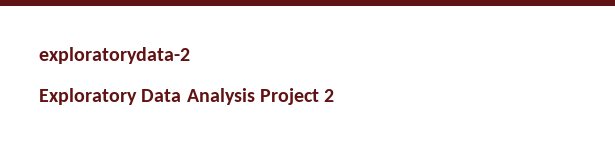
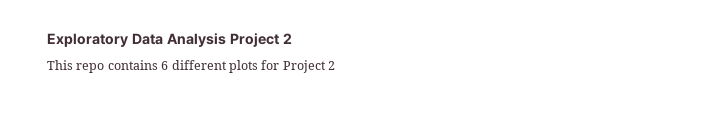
- exploratorydata-2
+ This repo contains 6 different plots for Project 2

